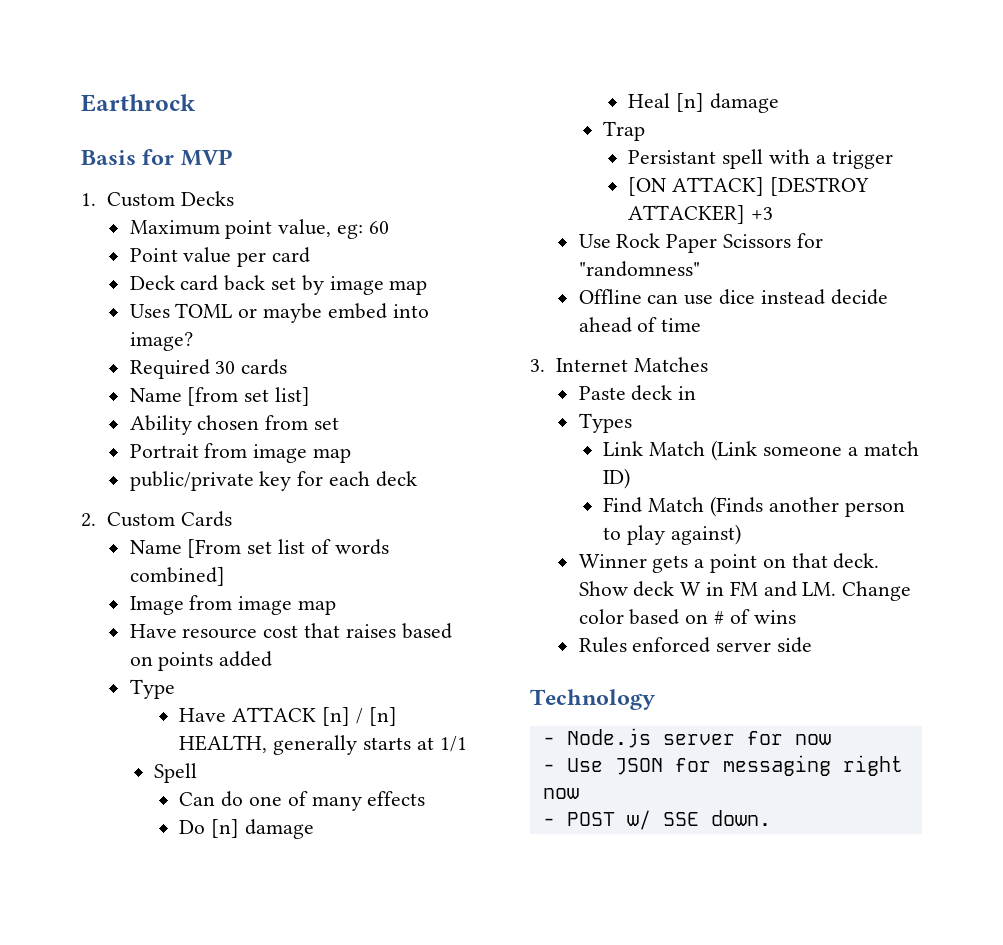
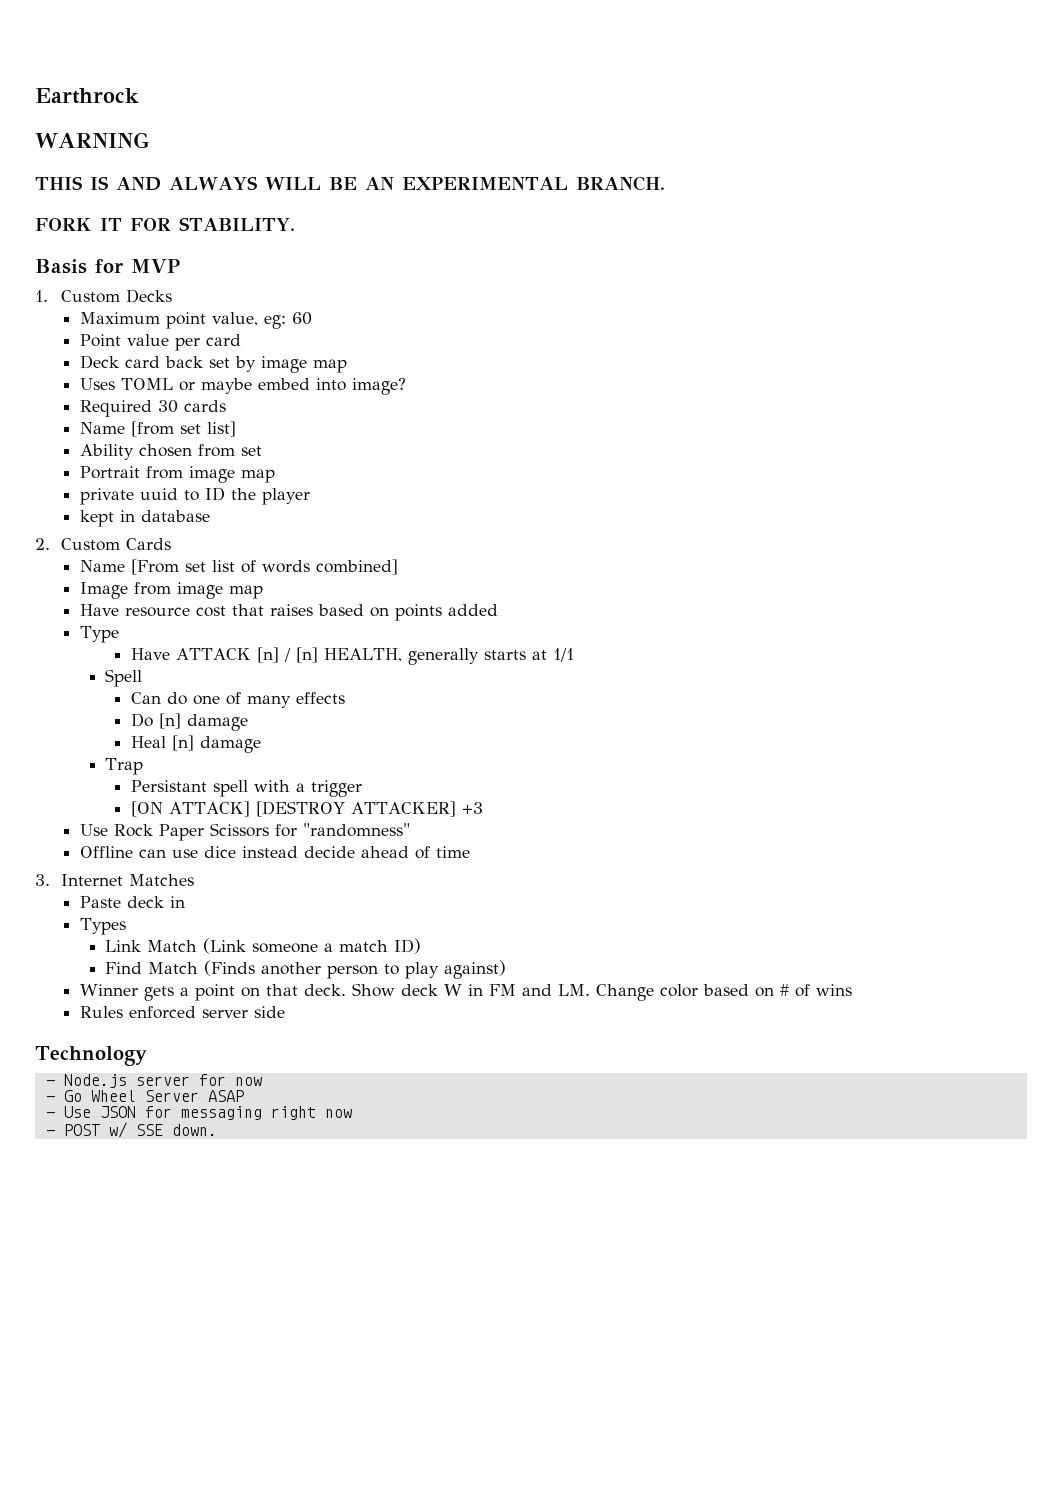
+ WARNING
+ THIS IS AND ALWAYS WILL BE AN EXPERIMENTAL BRANCH.
+ FORK IT FOR STABILITY.
- public/private key for each deck
+ private uuid to ID the player
+ kept in database
+ - Go Wheel Server ASAP

